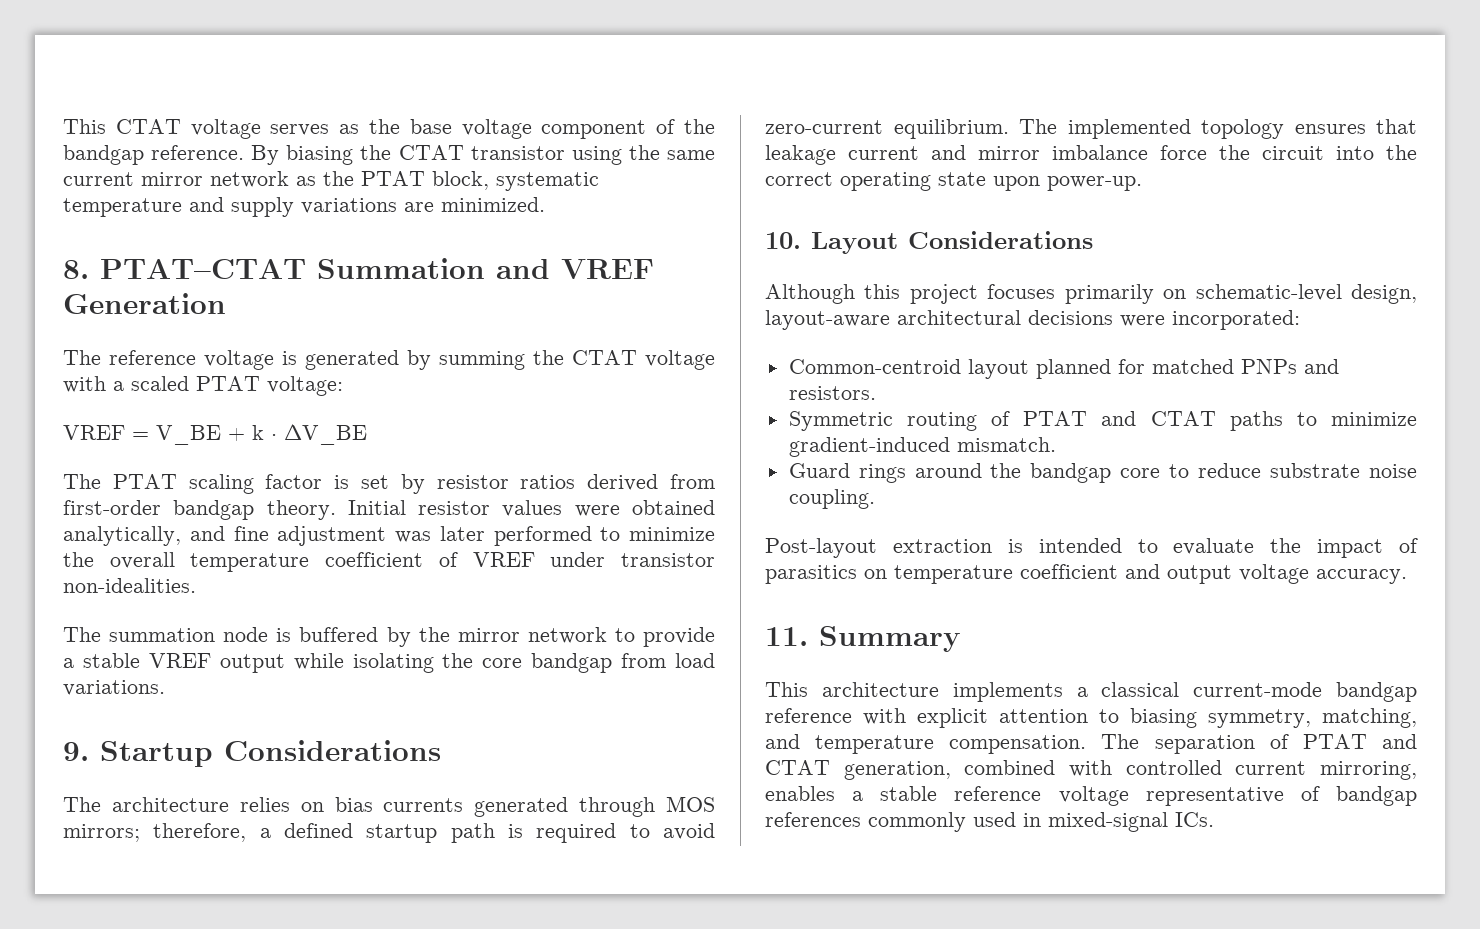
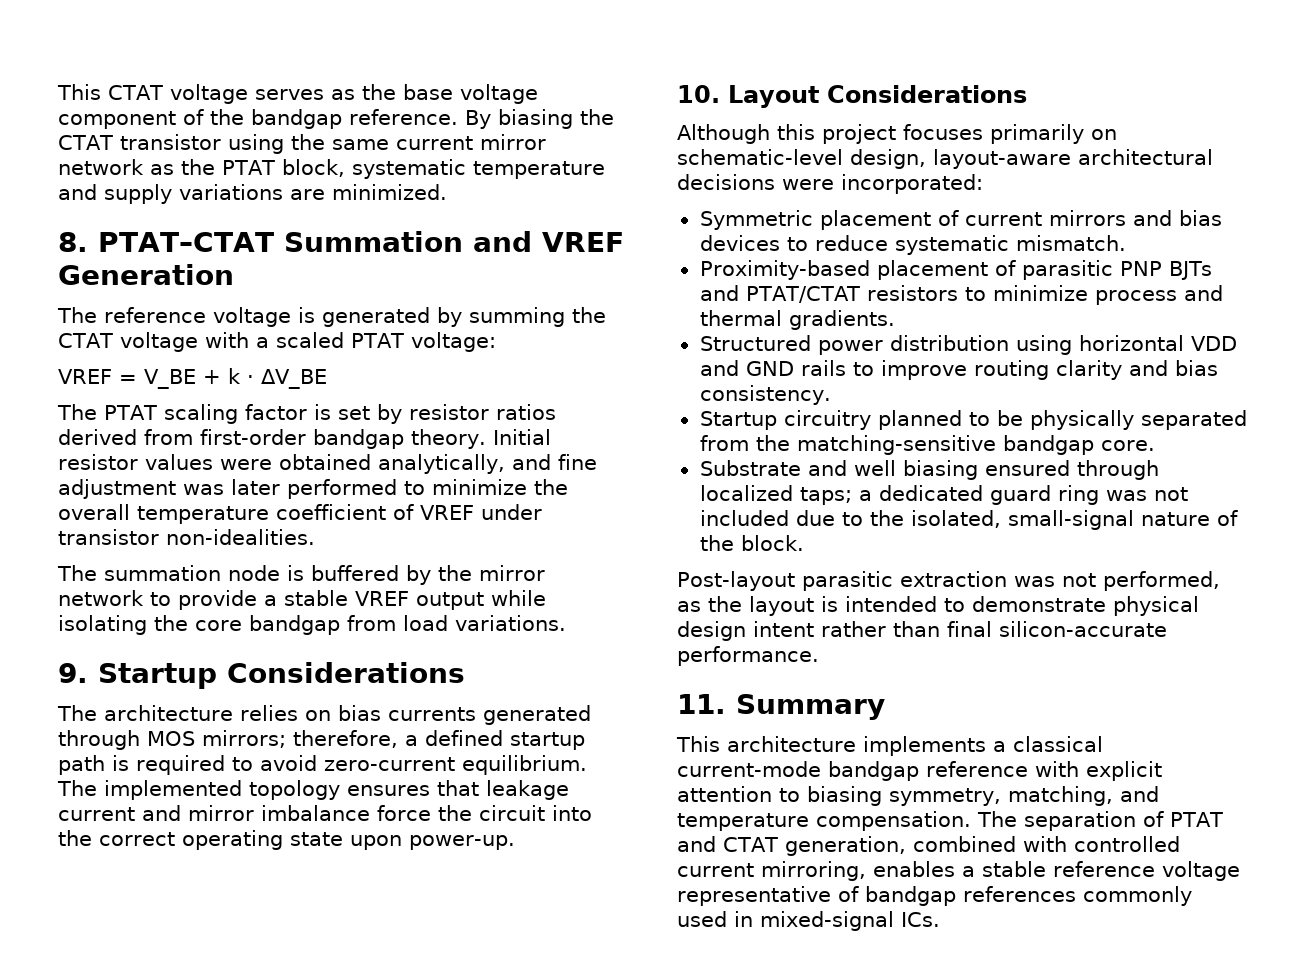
- Common-centroid layout planned for matched PNPs and resistors.
- Symmetric routing of PTAT and CTAT paths to minimize gradient-induced mismatch.
- Guard rings around the bandgap core to reduce substrate noise coupling.
- Post-layout extraction is intended to evaluate the impact of parasitics on temperature coefficient and output voltage accuracy.
+ Symmetric placement of current mirrors and bias devices to reduce systematic mismatch.
+ Proximity-based placement of parasitic PNP BJTs and PTAT/CTAT resistors to minimize process and thermal gradients.
+ Structured power distribution using horizontal VDD and GND rails to improve routing clarity and bias consistency.
+ Startup circuitry planned to be physically separated from the matching-sensitive bandgap core.
+ Substrate and well biasing ensured through localized taps; a dedicated guard ring was not included due to the isolated, small-signal nature of the block.
+ Post-layout parasitic extraction was not performed, as the layout is intended to demonstrate physical design intent rather than final silicon-accurate performance.

